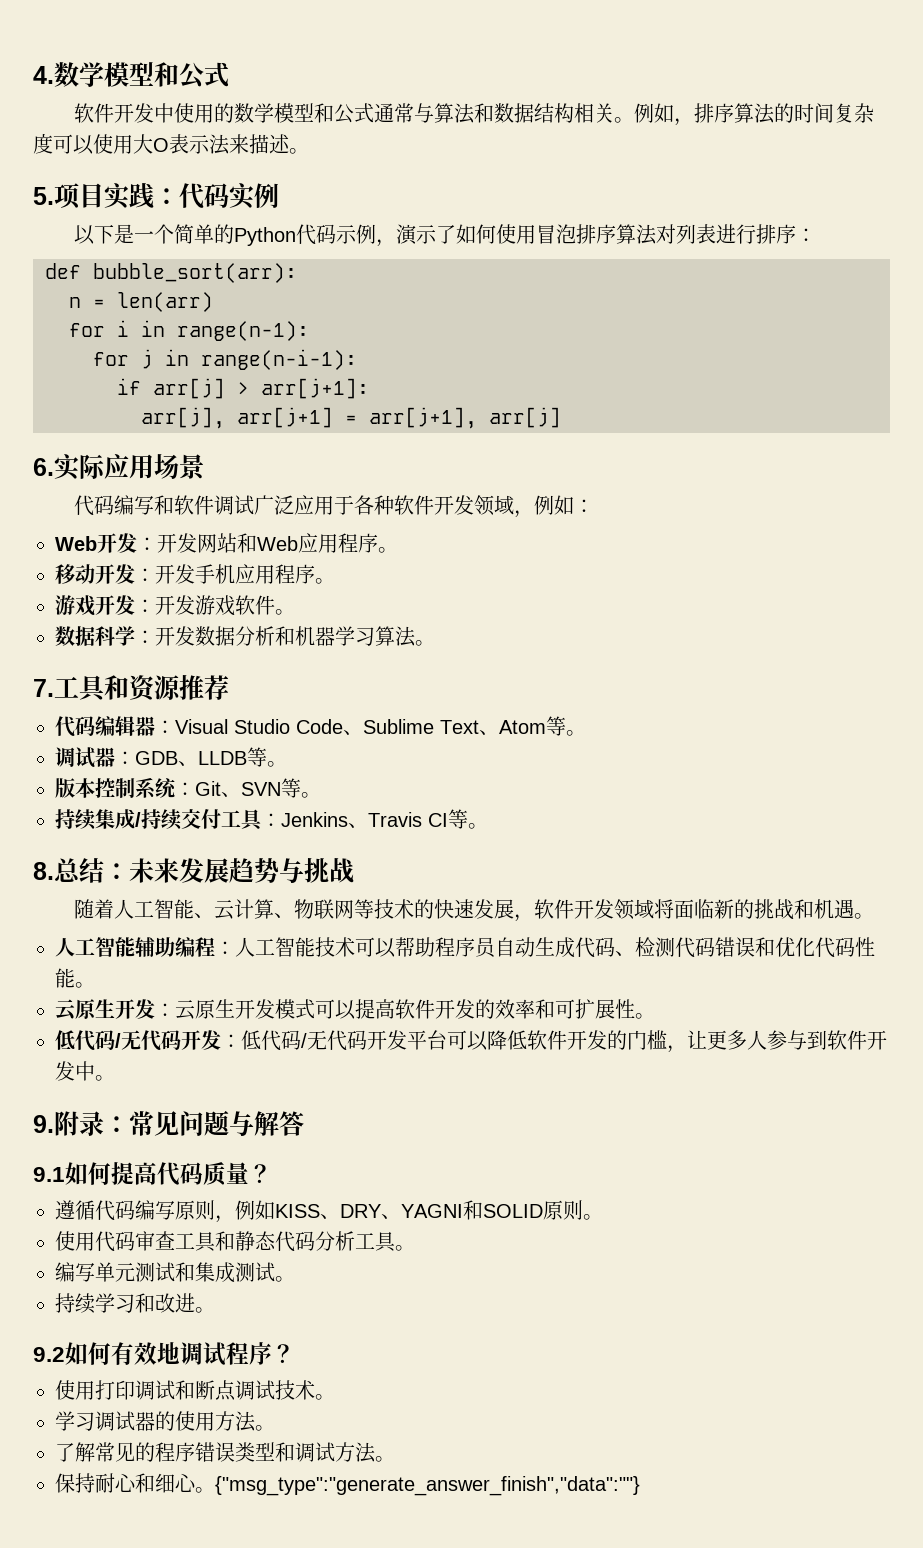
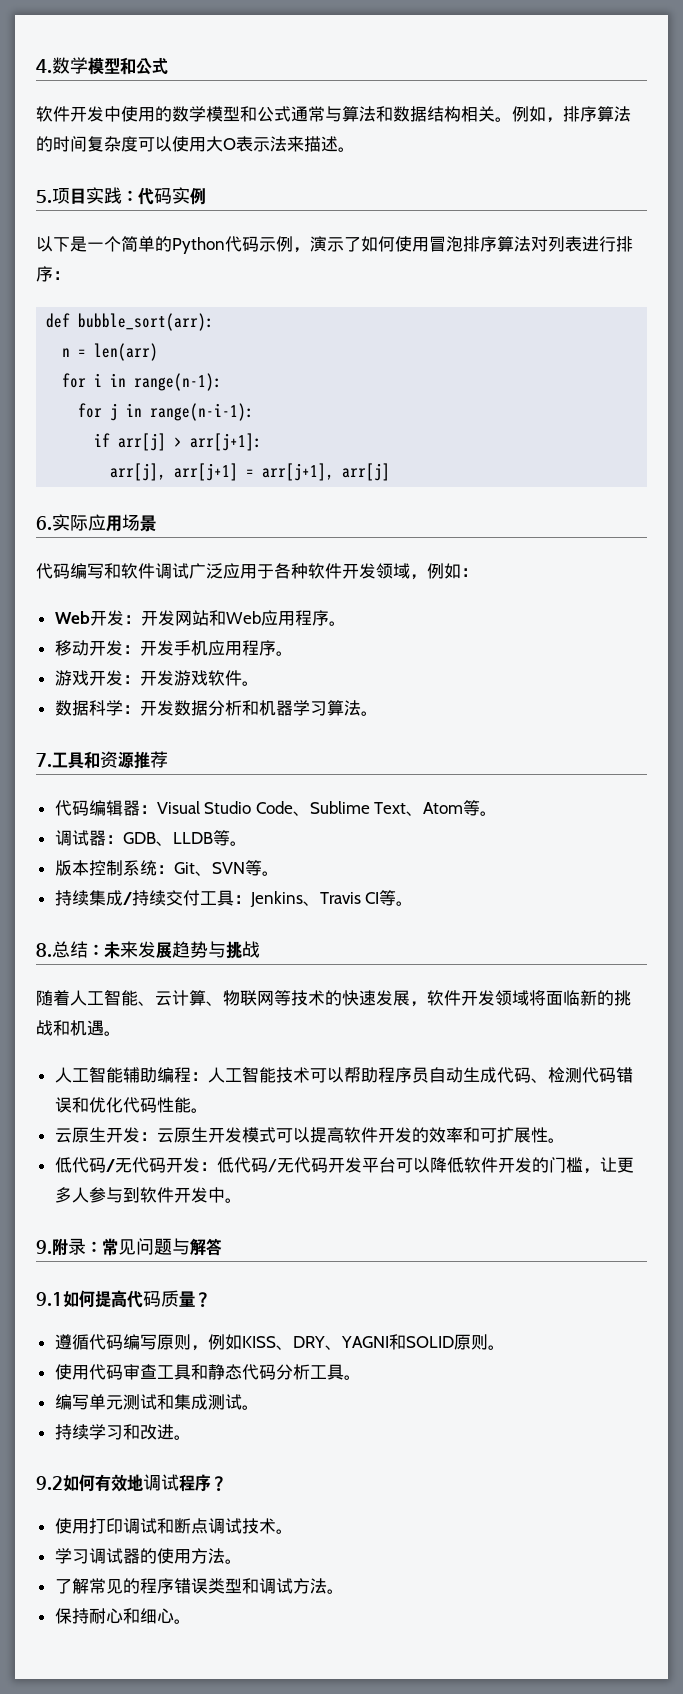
- {"msg_type":"generate_answer_finish","data":""}

